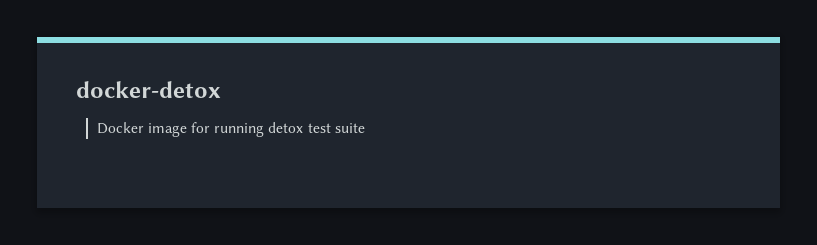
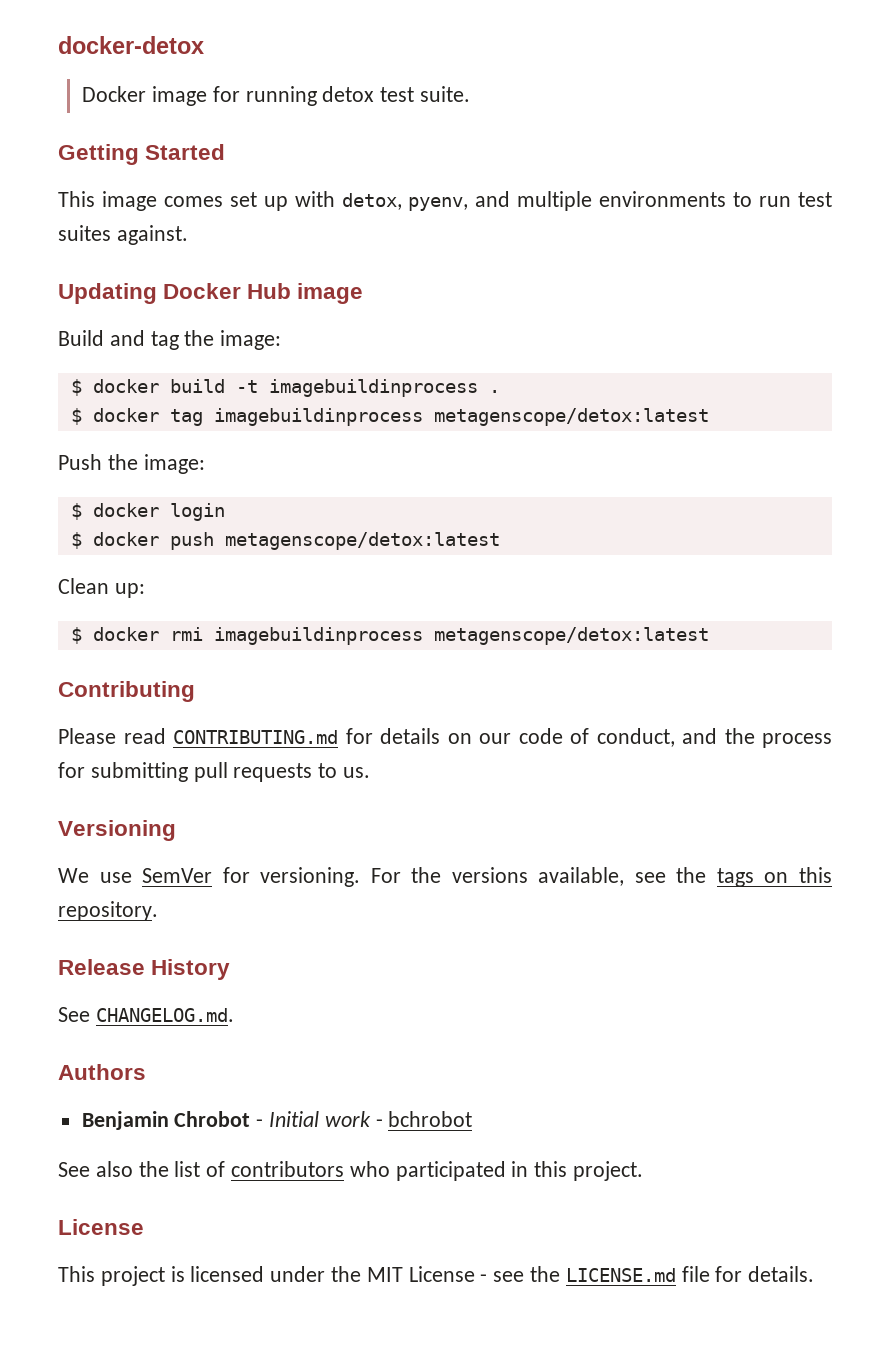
- Docker image for running detox test suite
+ Docker image for running detox test suite.
+ Getting Started
+ This image comes set up with detox, pyenv, and multiple environments to run test suites against.
+ Updating Docker Hub image
+ Build and tag the image:
+ $ docker build -t imagebuildinprocess .
+ $ docker tag imagebuildinprocess metagenscope/detox:latest
+ Push the image:
+ $ docker login
+ $ docker push metagenscope/detox:latest
+ Clean up:
+ $ docker rmi imagebuildinprocess metagenscope/detox:latest
+ Contributing
+ Please read CONTRIBUTING.md for details on our code of conduct, and the process for submitting pull requests to us.
+ Versioning
+ We use SemVer for versioning. For the versions available, see the tags on this repository.
+ Release History
+ See CHANGELOG.md.
+ Authors
+ Benjamin Chrobot - Initial work - bchrobot
+ See also the list of contributors who participated in this project.
+ License
+ This project is licensed under the MIT License - see the LICENSE.md file for details.

